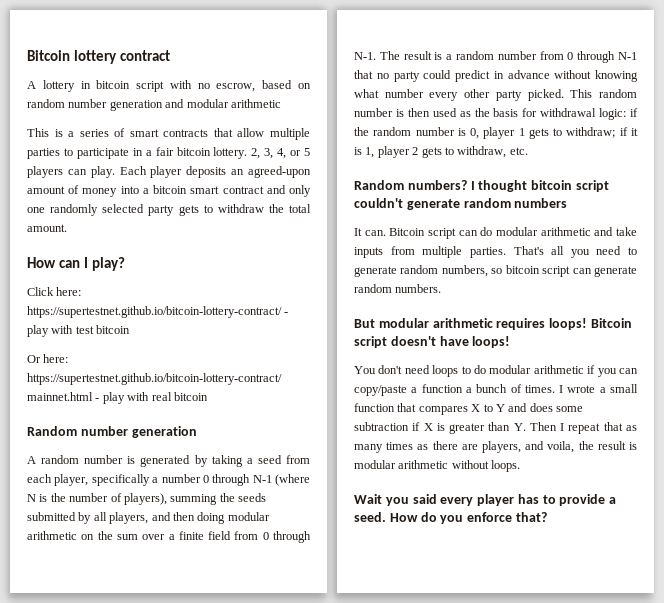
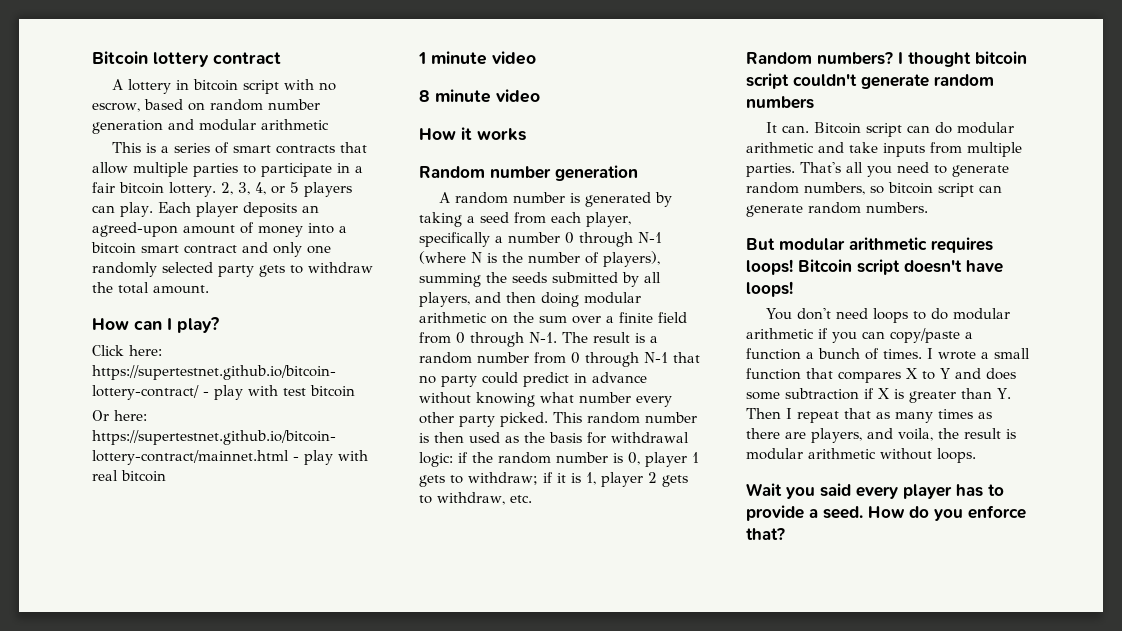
+ 1 minute video
+ 8 minute video
+ How it works

